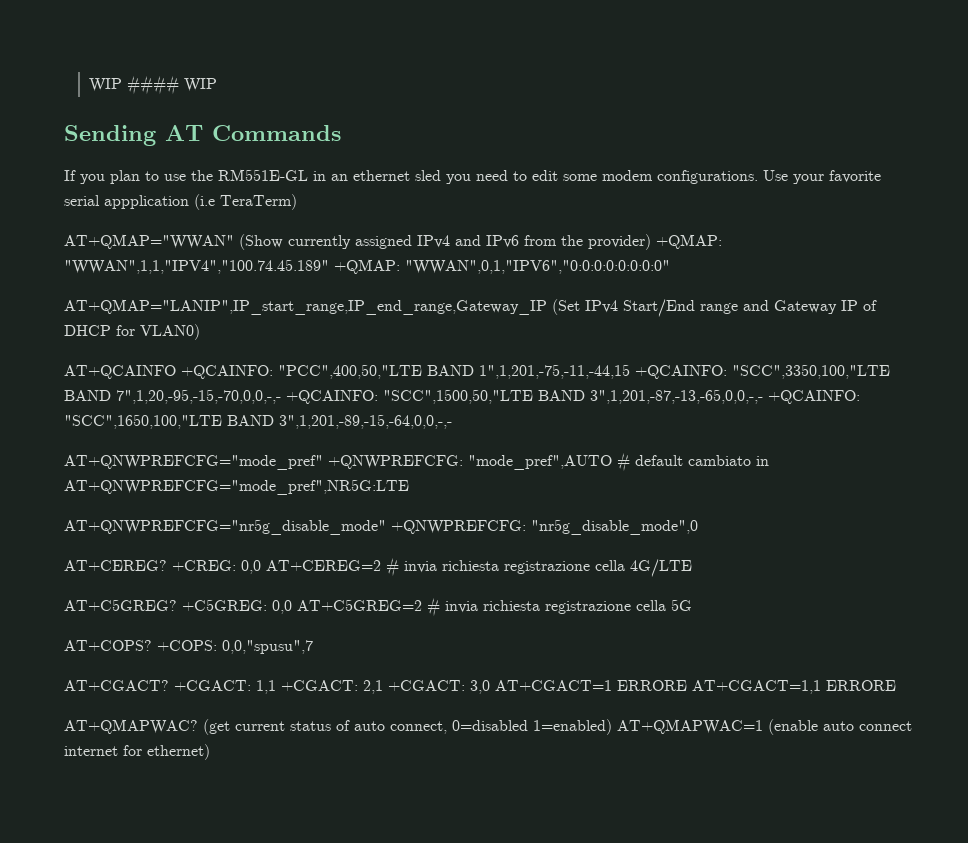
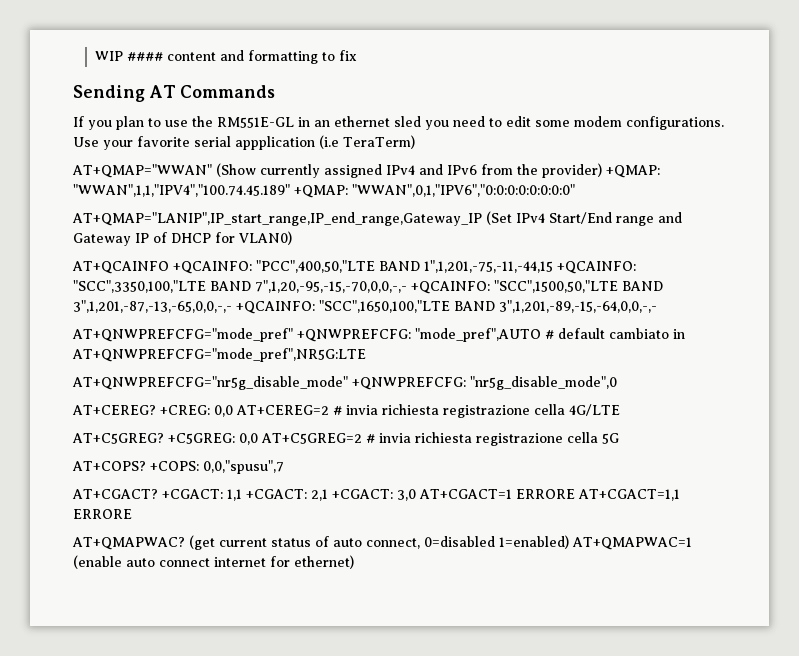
- WIP #### WIP
+ WIP #### content and formatting to fix

